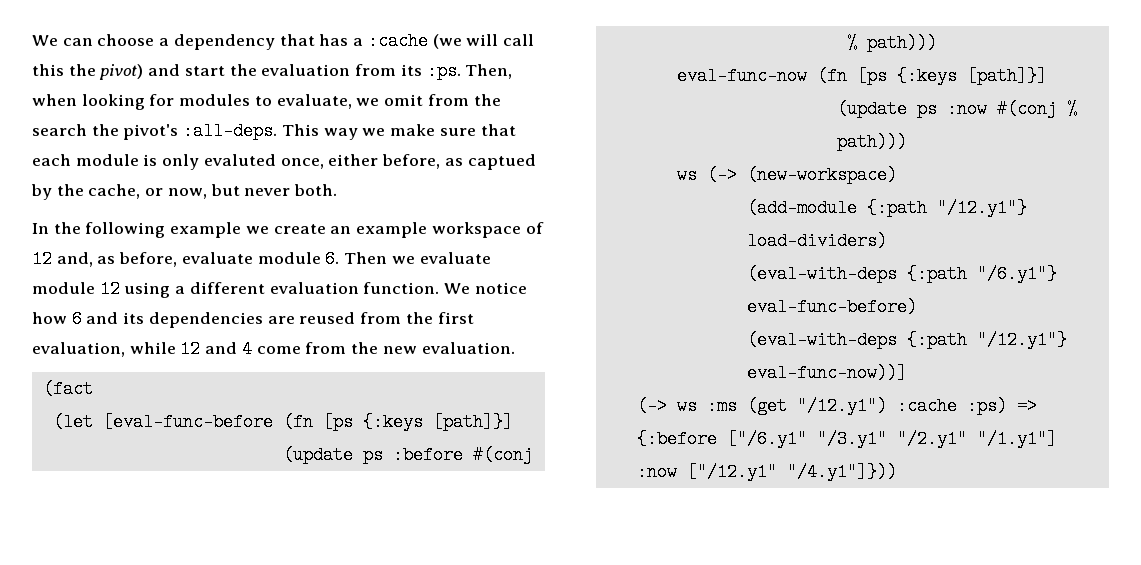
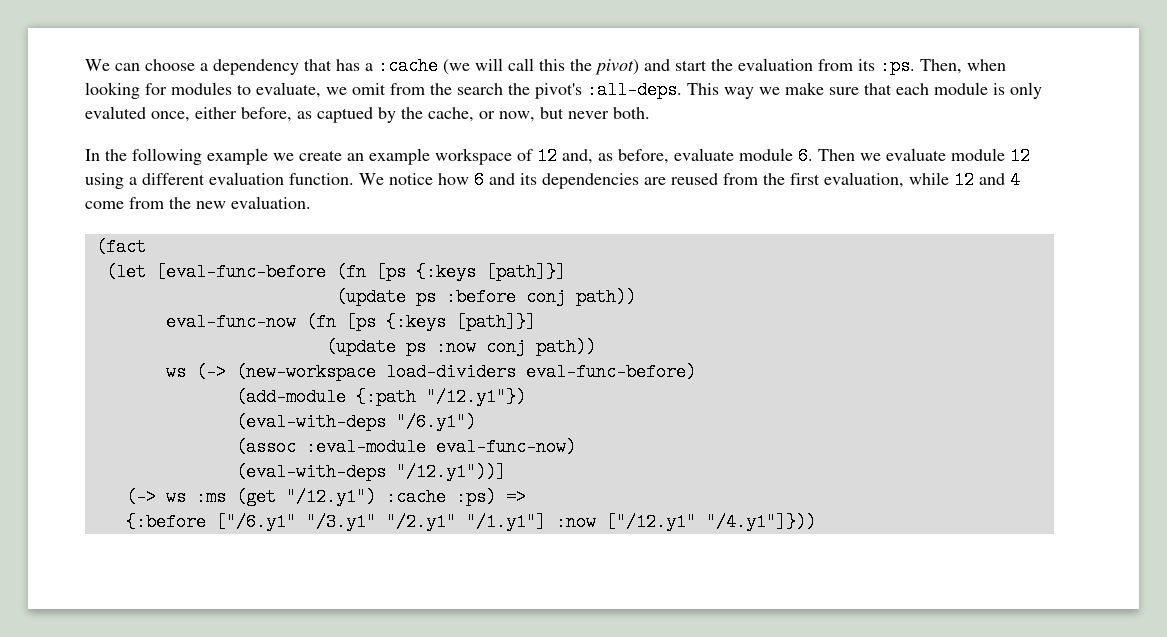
- (update ps :before #(conj % path)))
+ (update ps :before conj path))
- (update ps :now #(conj % path)))
+ (update ps :now conj path))
- ws (-> (new-workspace)
+ ws (-> (new-workspace load-dividers eval-func-before)
- (add-module {:path "/12.y1"} load-dividers)
- (eval-with-deps {:path "/6.y1"} eval-func-before)
- (eval-with-deps {:path "/12.y1"} eval-func-now))]
+ (add-module {:path "/12.y1"})
+ (eval-with-deps "/6.y1")
+ (assoc :eval-module eval-func-now)
+ (eval-with-deps "/12.y1"))]

